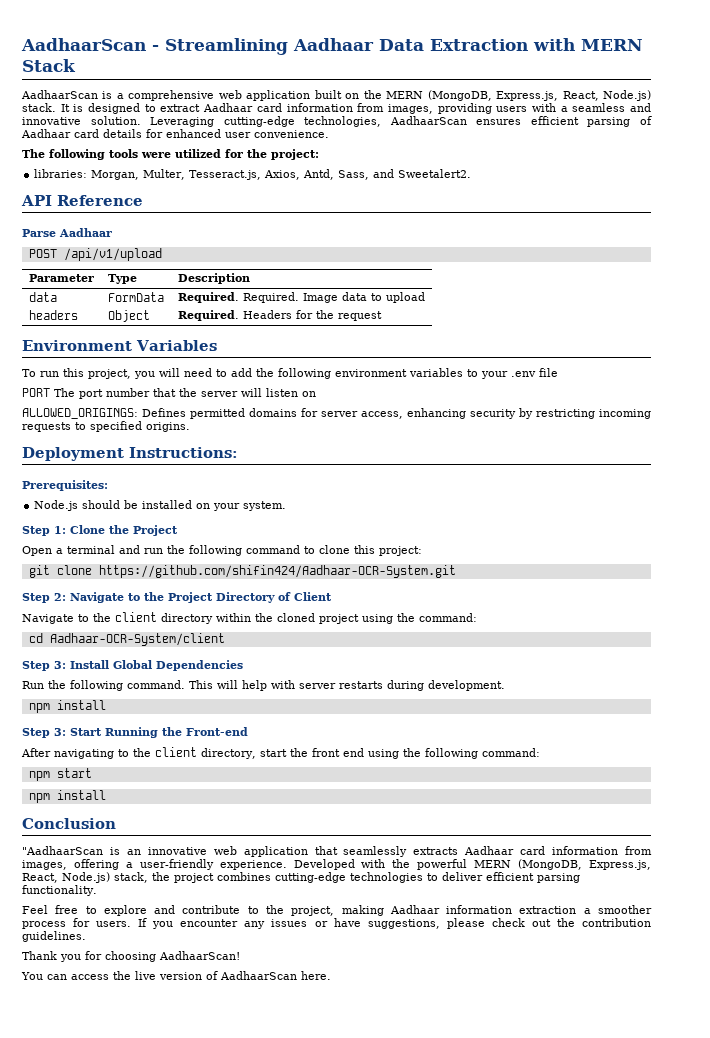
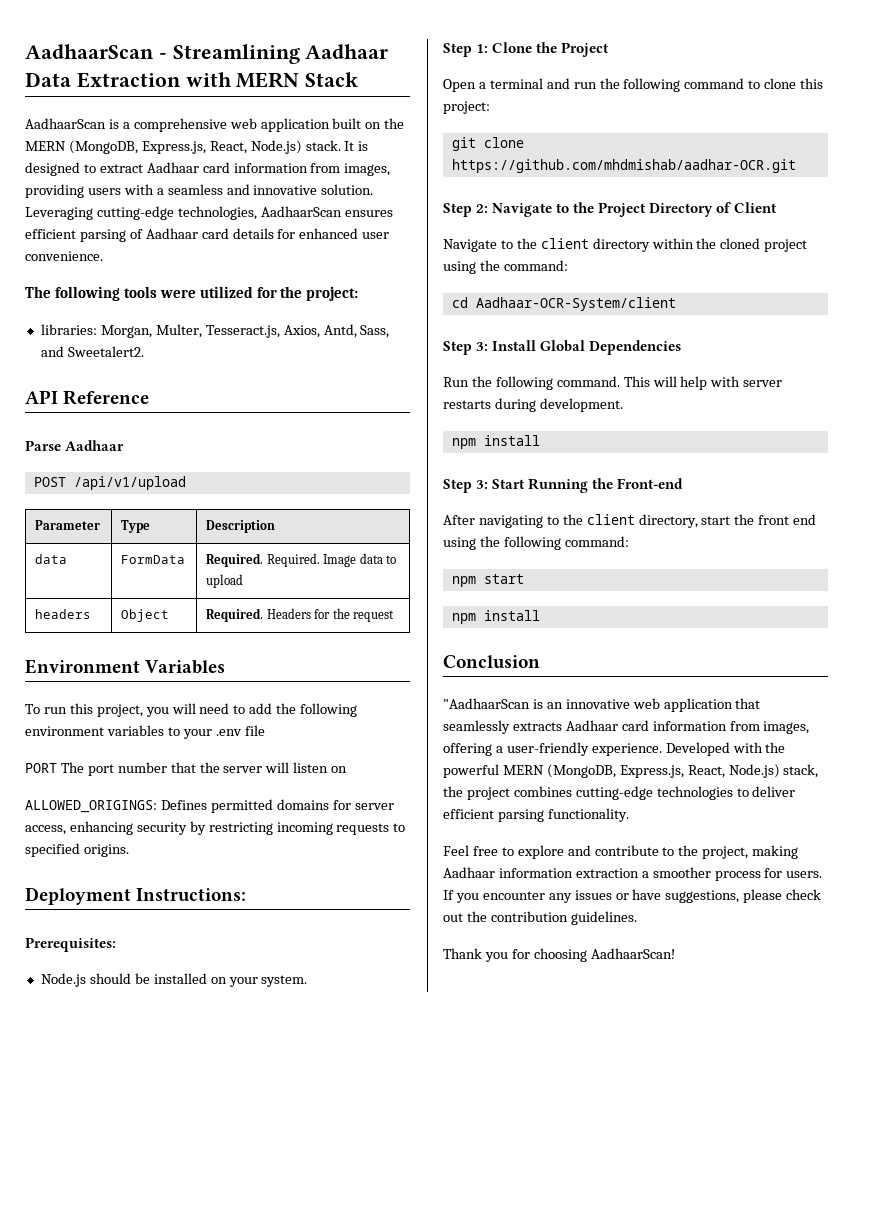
- git clone https://github.com/shifin424/Aadhaar-OCR-System.git
+ git clone https://github.com/mhdmishab/aadhar-OCR.git
- You can access the live version of AadhaarScan here.

